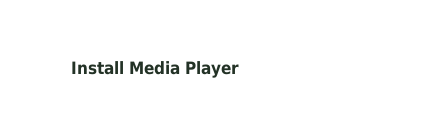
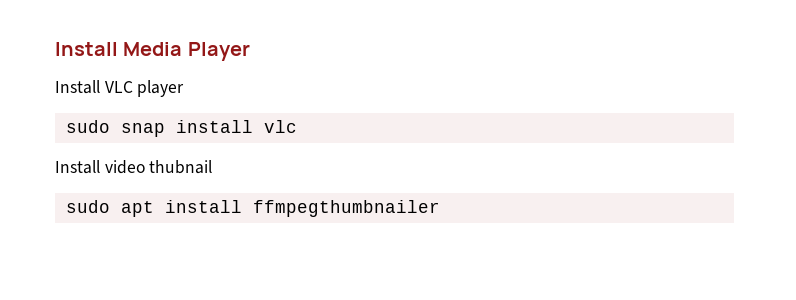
+ Install VLC player
+ sudo snap install vlc
+ Install video thubnail
+ sudo apt install ffmpegthumbnailer

